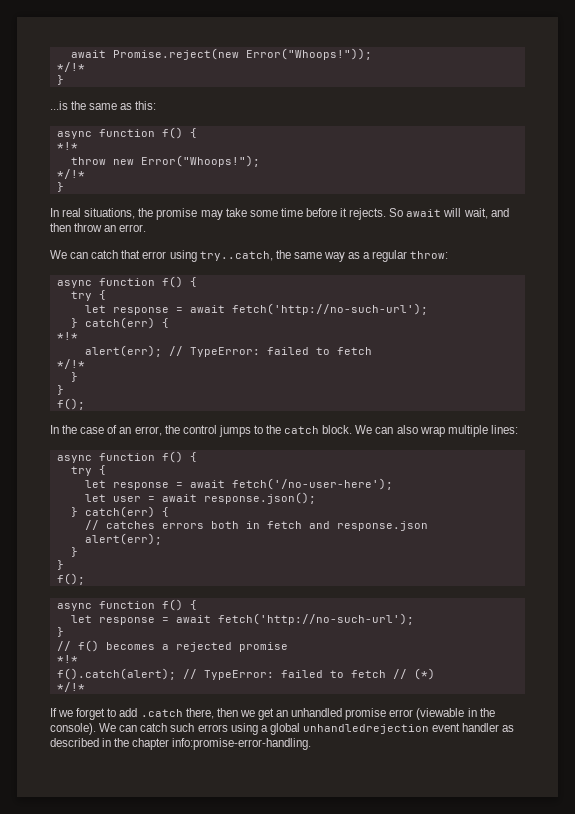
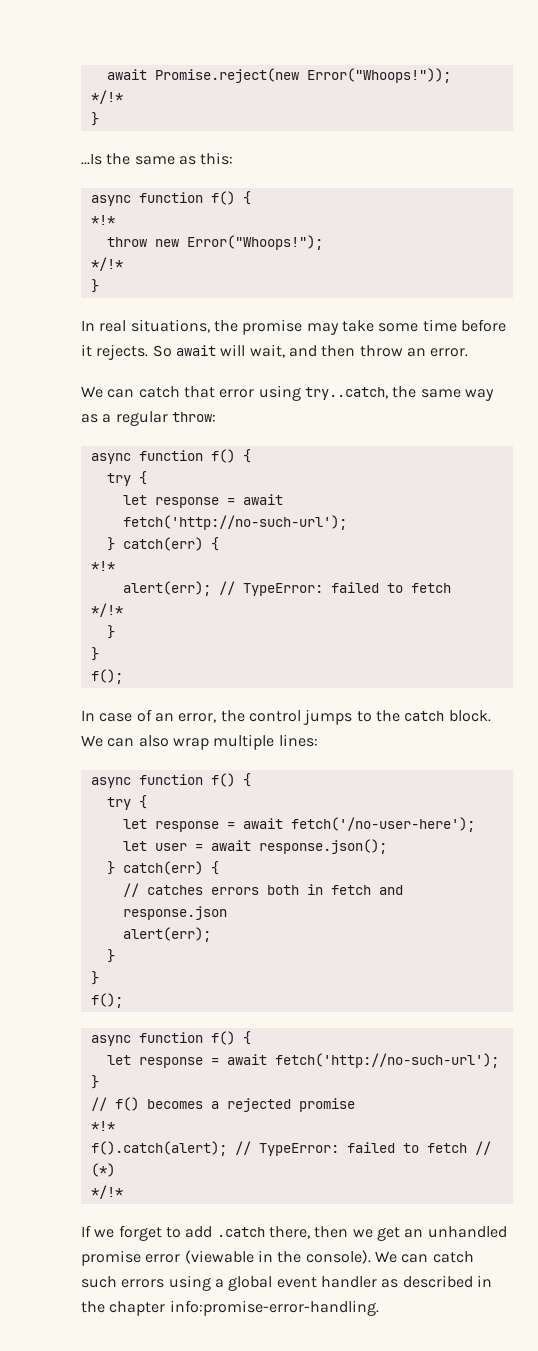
- ...is the same as this:
+ ...Is the same as this:
- In the case of an error, the control jumps to the catch block.
+ In case of an error, the control jumps to the catch block.
- We can catch such errors using a global unhandledrejection event handler as described in the chapter info:promise-error-handling.
+ We can catch such errors using a global event handler as described in the chapter info:promise-error-handling.

